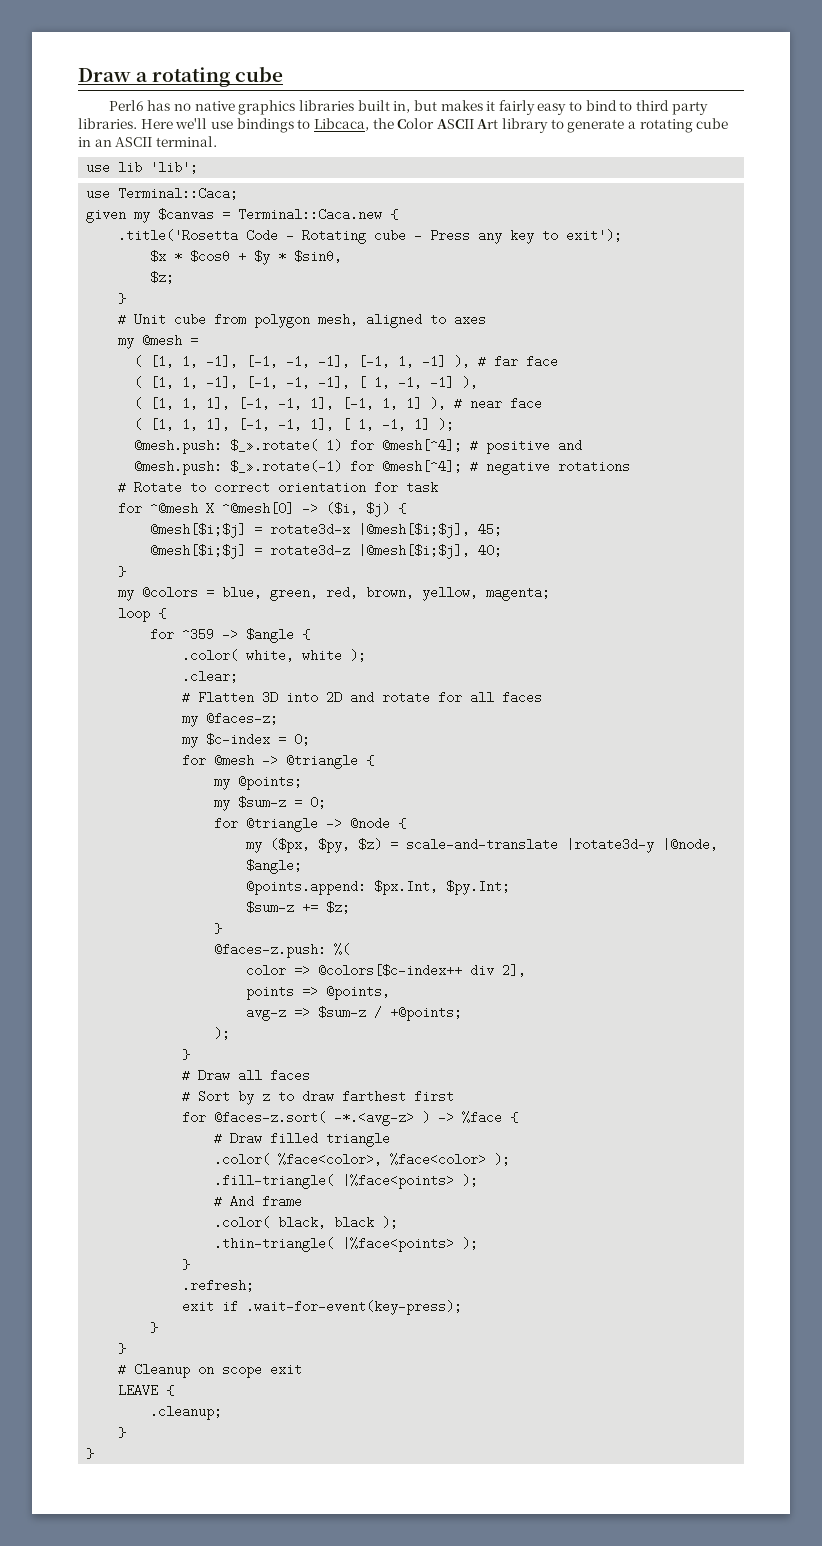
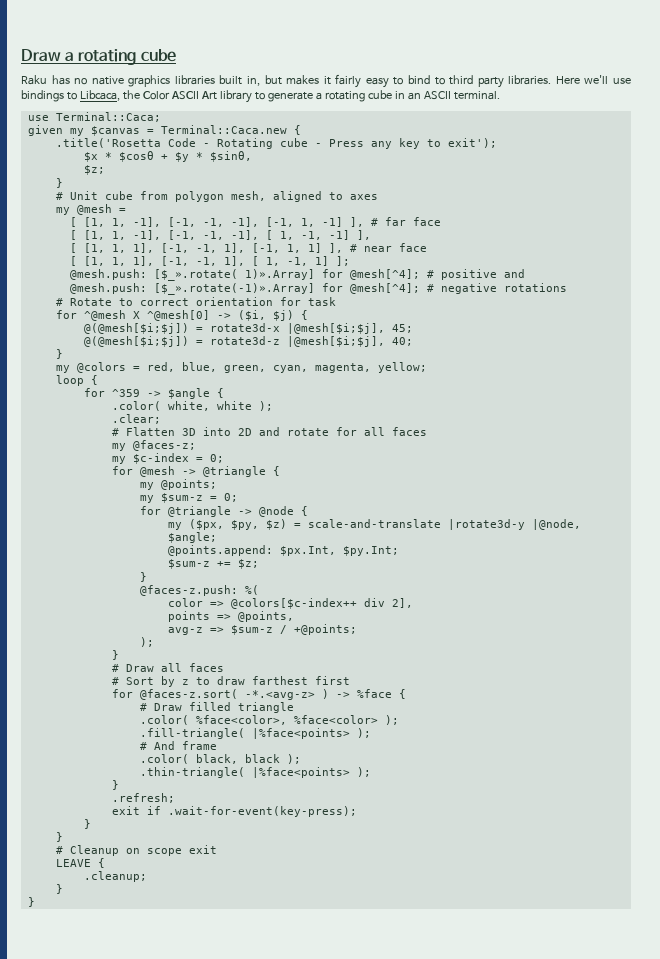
- Perl6 has no native graphics libraries built in, but makes it fairly easy to bind to third party libraries.
+ Raku has no native graphics libraries built in, but makes it fairly easy to bind to third party libraries.
- use lib 'lib';
- ( [1, 1, -1], [-1, -1, -1], [-1, 1, -1] ), # far face
+ [ [1, 1, -1], [-1, -1, -1], [-1, 1, -1] ], # far face
- ( [1, 1, -1], [-1, -1, -1], [ 1, -1, -1] ),
- ( [1, 1, 1], [-1, -1, 1], [-1, 1, 1] ), # near face
+ [ [1, 1, -1], [-1, -1, -1], [ 1, -1, -1] ],
+ [ [1, 1, 1], [-1, -1, 1], [-1, 1, 1] ], # near face
- ( [1, 1, 1], [-1, -1, 1], [ 1, -1, 1] );
- @mesh.push: $_».rotate( 1) for @mesh[^4]; # positive and
+ [ [1, 1, 1], [-1, -1, 1], [ 1, -1, 1] ];
+ @mesh.push: [$_».rotate( 1)».Array] for @mesh[^4]; # positive and
- @mesh.push: $_».rotate(-1) for @mesh[^4]; # negative rotations
+ @mesh.push: [$_».rotate(-1)».Array] for @mesh[^4]; # negative rotations
- @mesh[$i;$j] = rotate3d-x |@mesh[$i;$j], 45;
+ @(@mesh[$i;$j]) = rotate3d-x |@mesh[$i;$j], 45;
- @mesh[$i;$j] = rotate3d-z |@mesh[$i;$j], 40;
+ @(@mesh[$i;$j]) = rotate3d-z |@mesh[$i;$j], 40;
- my @colors = blue, green, red, brown, yellow, magenta;
+ my @colors = red, blue, green, cyan, magenta, yellow;

